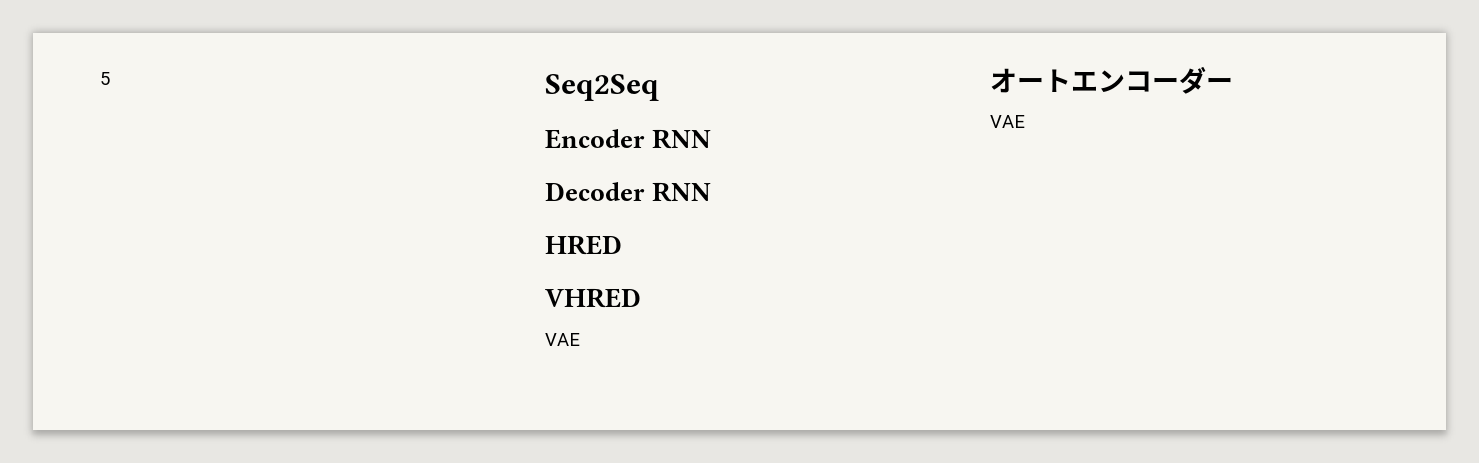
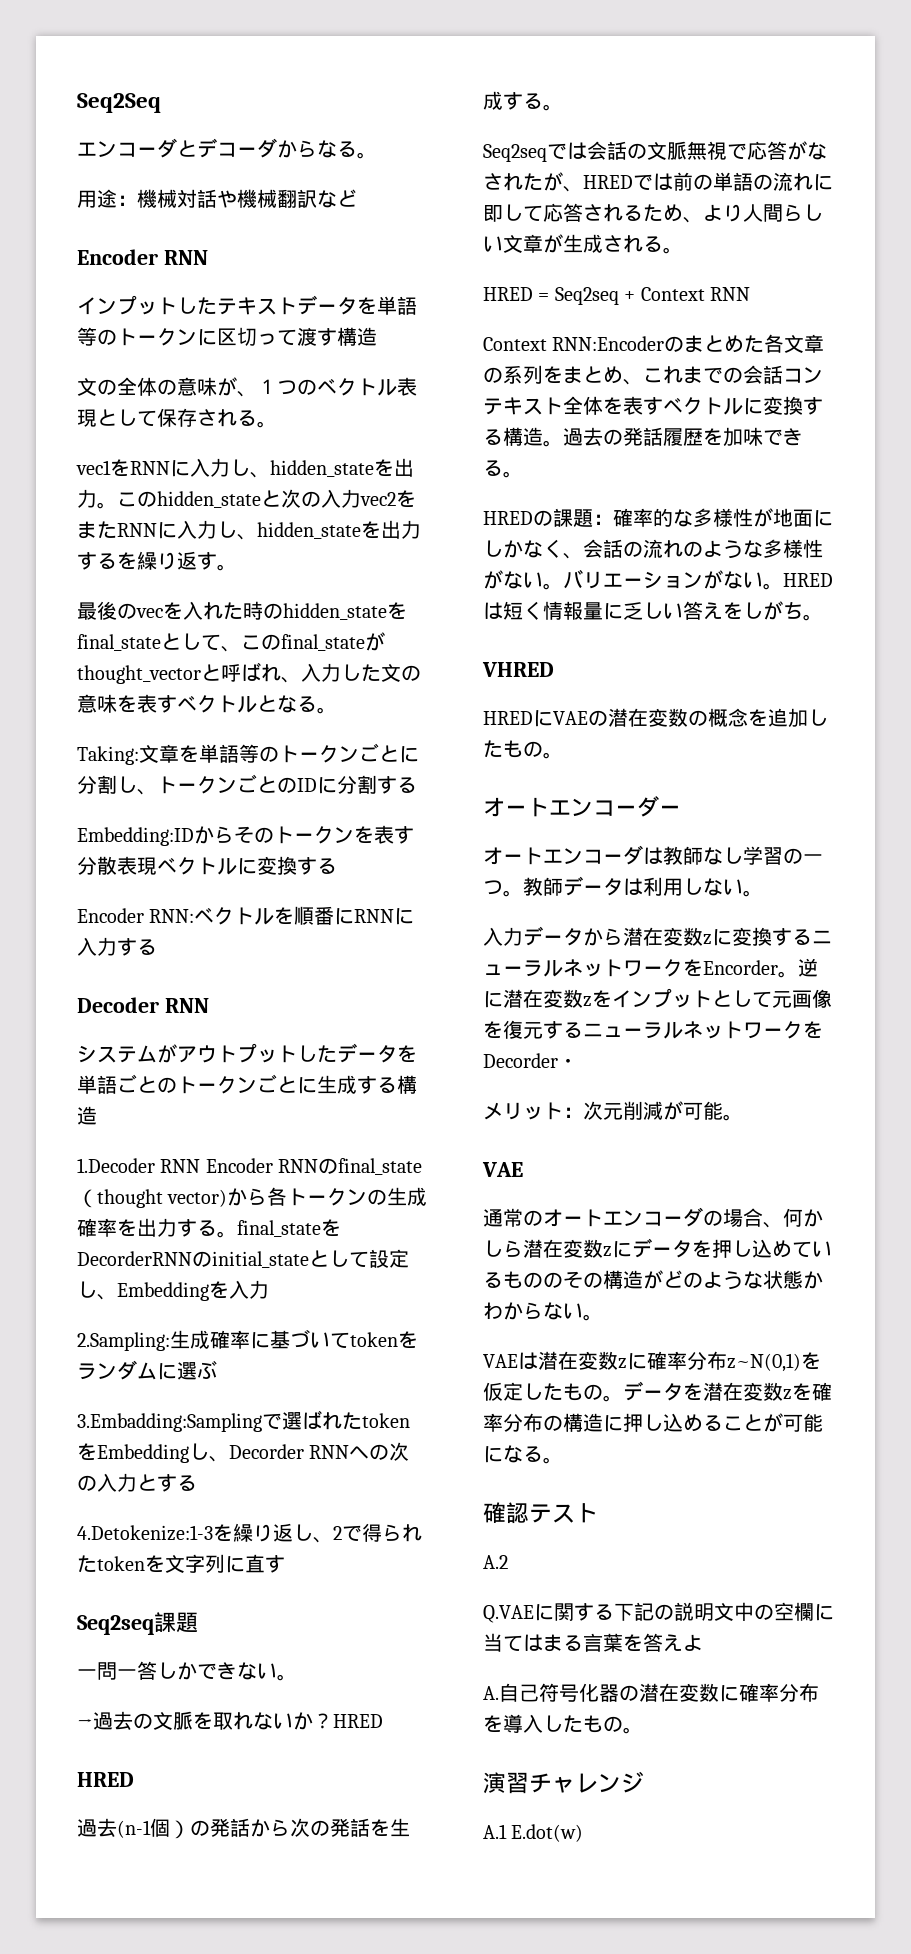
- 5
  Seq2Seq
+ エンコーダとデコーダからなる。
+ 用途：機械対話や機械翻訳など
  Encoder RNN
+ インプットしたテキストデータを単語等のトークンに区切って渡す構造
+ 文の全体の意味が、１つのベクトル表現として保存される。
+ vec1をRNNに入力し、hidden_stateを出力。このhidden_stateと次の入力vec2をまたRNNに入力し、hidden_stateを出力するを繰り返す。
+ 最後のvecを入れた時のhidden_stateをfinal_stateとして、このfinal_stateがthought_vectorと呼ばれ、入力した文の意味を表すベクトルとなる。
+ Taking:文章を単語等のトークンごとに分割し、トークンごとのIDに分割する
+ Embedding:IDからそのトークンを表す分散表現ベクトルに変換する
+ Encoder RNN:ベクトルを順番にRNNに入力する
  Decoder RNN
+ システムがアウトプットしたデータを単語ごとのトークンごとに生成する構造
+ 1.Decoder RNN Encoder RNNのfinal_state（thought vector)から各トークンの生成確率を出力する。final_stateをDecorderRNNのinitial_stateとして設定し、Embeddingを入力
+ 2.Sampling:生成確率に基づいてtokenをランダムに選ぶ
+ 3.Embadding:Samplingで選ばれたtokenをEmbeddingし、Decorder RNNへの次の入力とする
+ 4.Detokenize:1-3を繰り返し、2で得られたtokenを文字列に直す
+ Seq2seq課題
+ 一問一答しかできない。
+ →過去の文脈を取れないか？HRED
  HRED
+ 過去(n-1個）の発話から次の発話を生成する。
+ Seq2seqでは会話の文脈無視で応答がなされたが、HREDでは前の単語の流れに即して応答されるため、より人間らしい文章が生成される。
+ HRED = Seq2seq + Context RNN
+ Context RNN:Encoderのまとめた各文章の系列をまとめ、これまでの会話コンテキスト全体を表すベクトルに変換する構造。過去の発話履歴を加味できる。
+ HREDの課題：確率的な多様性が地面にしかなく、会話の流れのような多様性がない。バリエーションがない。HREDは短く情報量に乏しい答えをしがち。
  VHRED
- VAE
+ HREDにVAEの潜在変数の概念を追加したもの。
  オートエンコーダー
+ オートエンコーダは教師なし学習の一つ。教師データは利用しない。
+ 入力データから潜在変数zに変換するニューラルネットワークをEncorder。逆に潜在変数zをインプットとして元画像を復元するニューラルネットワークをDecorder・
+ メリット：次元削減が可能。
  VAE
+ 通常のオートエンコーダの場合、何かしら潜在変数zにデータを押し込めているもののその構造がどのような状態かわからない。
+ VAEは潜在変数zに確率分布z~N(0,1)を仮定したもの。データを潜在変数zを確率分布の構造に押し込めることが可能になる。
+ 確認テスト
+ A.2
+ Q.VAEに関する下記の説明文中の空欄に当てはまる言葉を答えよ
+ A.自己符号化器の潜在変数に確率分布を導入したもの。
+ 演習チャレンジ
+ A.1 E.dot(w)

